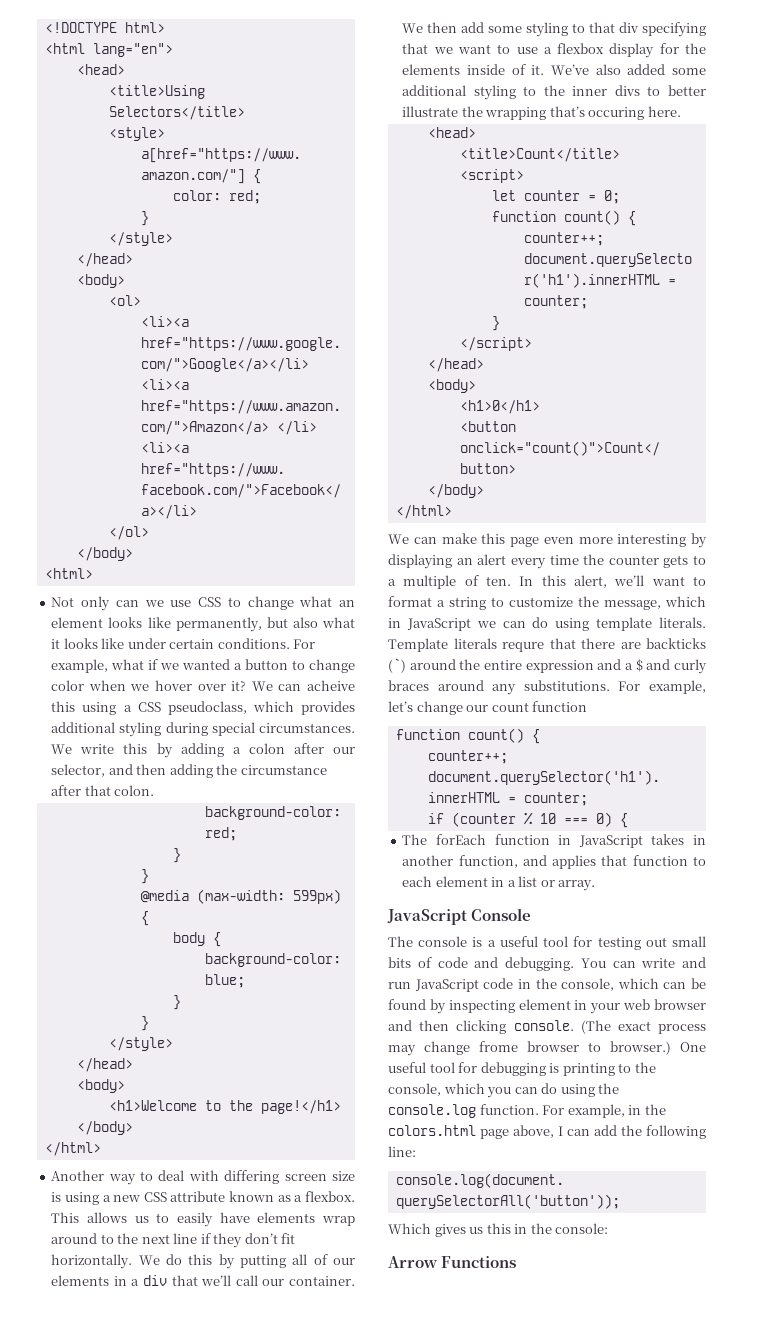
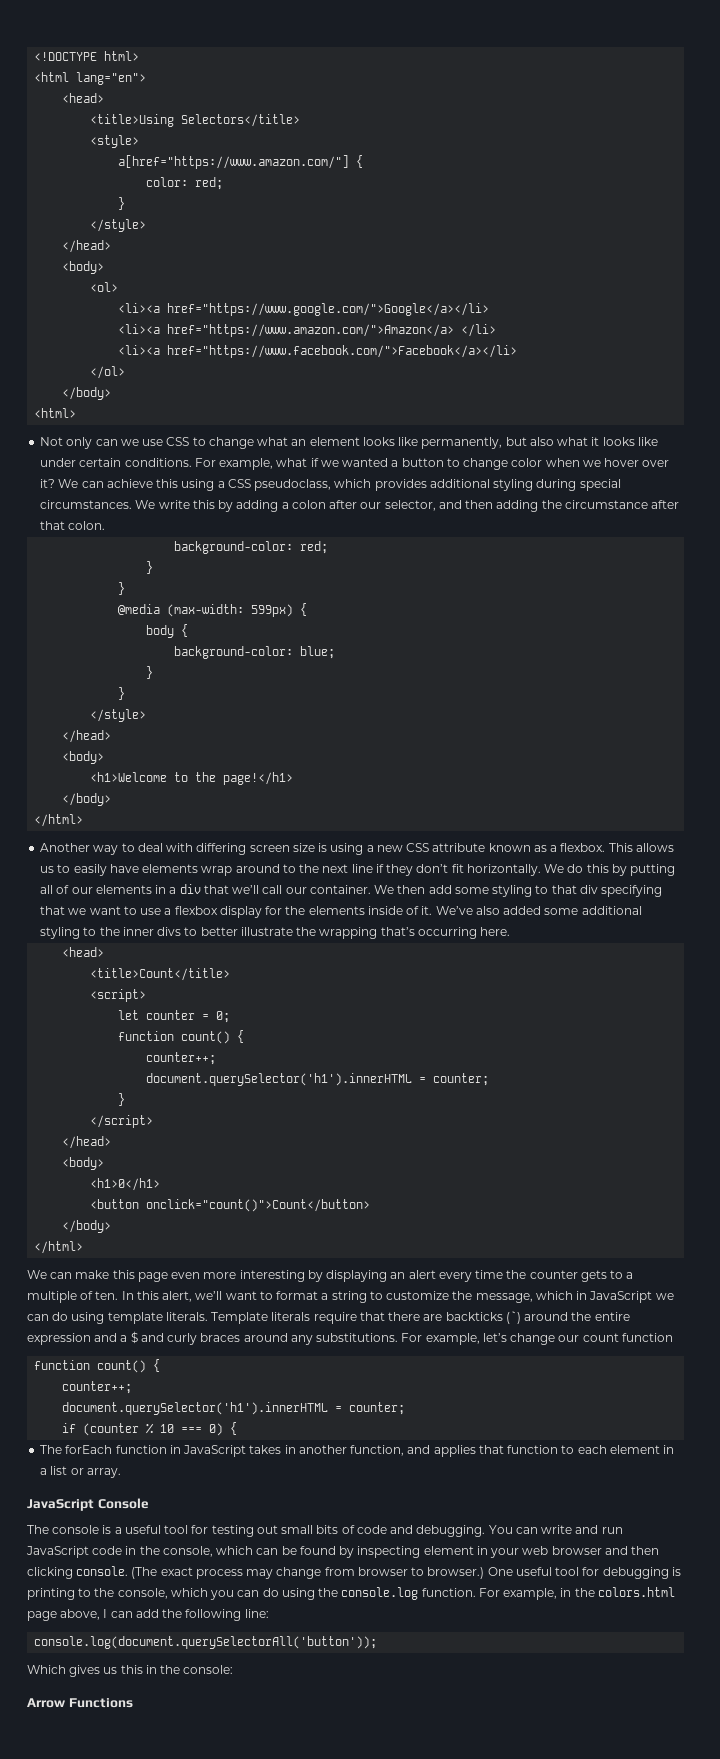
- We can acheive this using a CSS pseudoclass, which provides additional styling during special circumstances.
+ We can achieve this using a CSS pseudoclass, which provides additional styling during special circumstances.
- We’ve also added some additional styling to the inner divs to better illustrate the wrapping that’s occuring here.
+ We’ve also added some additional styling to the inner divs to better illustrate the wrapping that’s occurring here.
- Template literals requre that there are backticks (`) around the entire expression and a $ and curly braces around any substitutions.
+ Template literals require that there are backticks (`) around the entire expression and a $ and curly braces around any substitutions.
- (The exact process may change frome browser to browser.)
+ (The exact process may change from browser to browser.)

